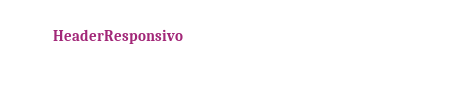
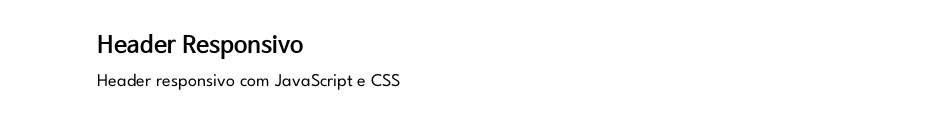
- HeaderResponsivo
+ Header Responsivo
+ Header responsivo com JavaScript e CSS

